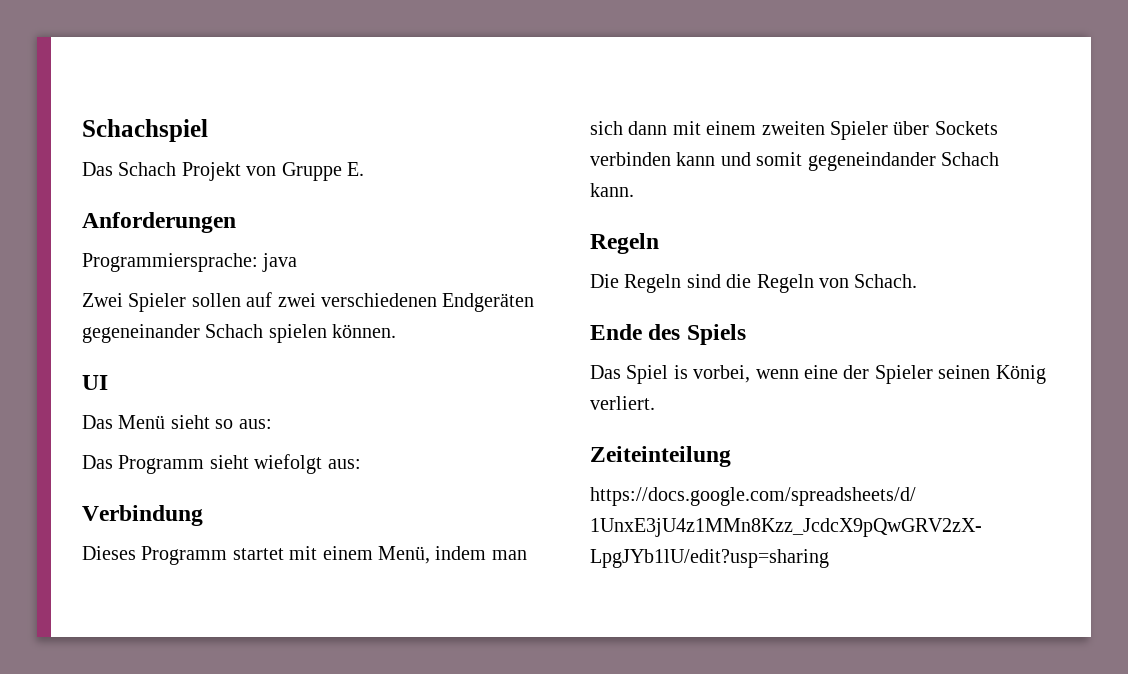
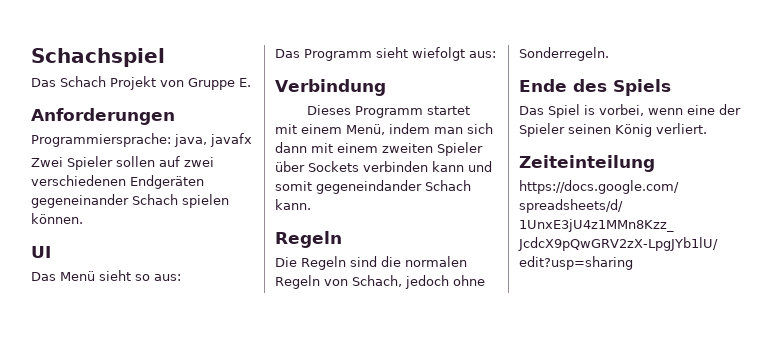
- Programmiersprache: java
+ Programmiersprache: java, javafx
- Die Regeln sind die Regeln von Schach.
+ Die Regeln sind die normalen Regeln von Schach, jedoch ohne Sonderregeln.

